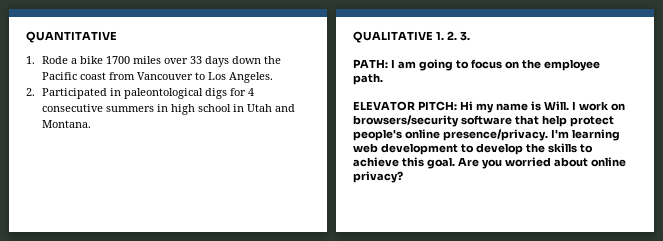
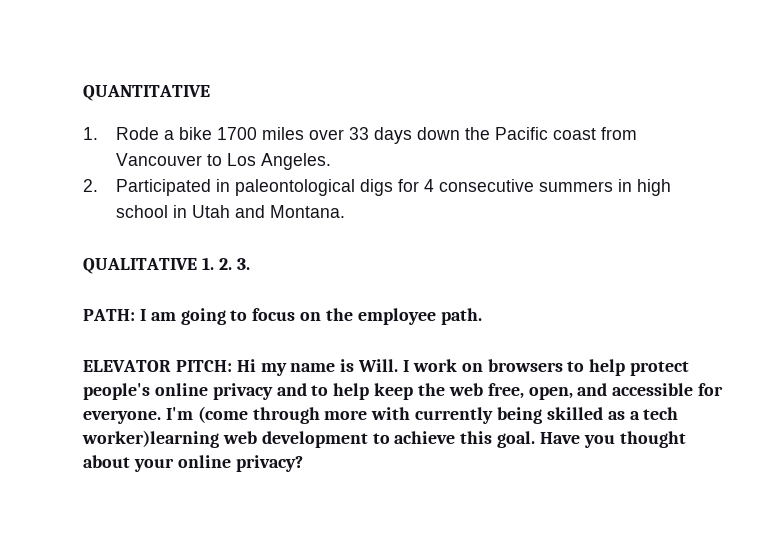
- I work on browsers/security software that help protect people's online presence/privacy. I'm learning web development to develop the skills to achieve this goal. Are you worried about online privacy?
+ I work on browsers to help protect people's online privacy and to help keep the web free, open, and accessible for everyone. I'm (come through more with currently being skilled as a tech worker)learning web development to achieve this goal. Have you thought about your online privacy?

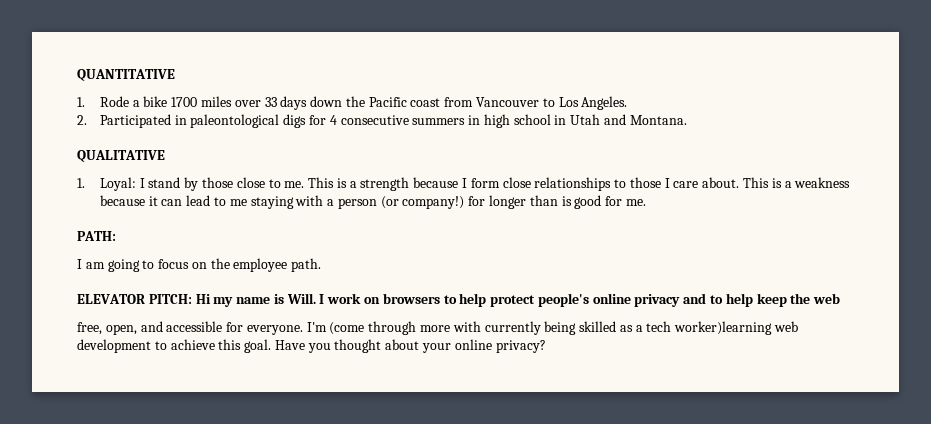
- QUALITATIVE 1. 2. 3.
+ QUALITATIVE
+ 1. Loyal: I stand by those close to me. This is a strength because I form close relationships to those I care about. This is a weakness because it can lead to me staying with a person (or company!) for longer than is good for me.
- PATH: I am going to focus on the employee path.
+ PATH:
+ I am going to focus on the employee path.
- I work on browsers to help protect people's online privacy and to help keep the web free, open, and accessible for everyone.
+ I work on browsers to help protect people's online privacy and to help keep the web
+ free, open, and accessible for everyone.

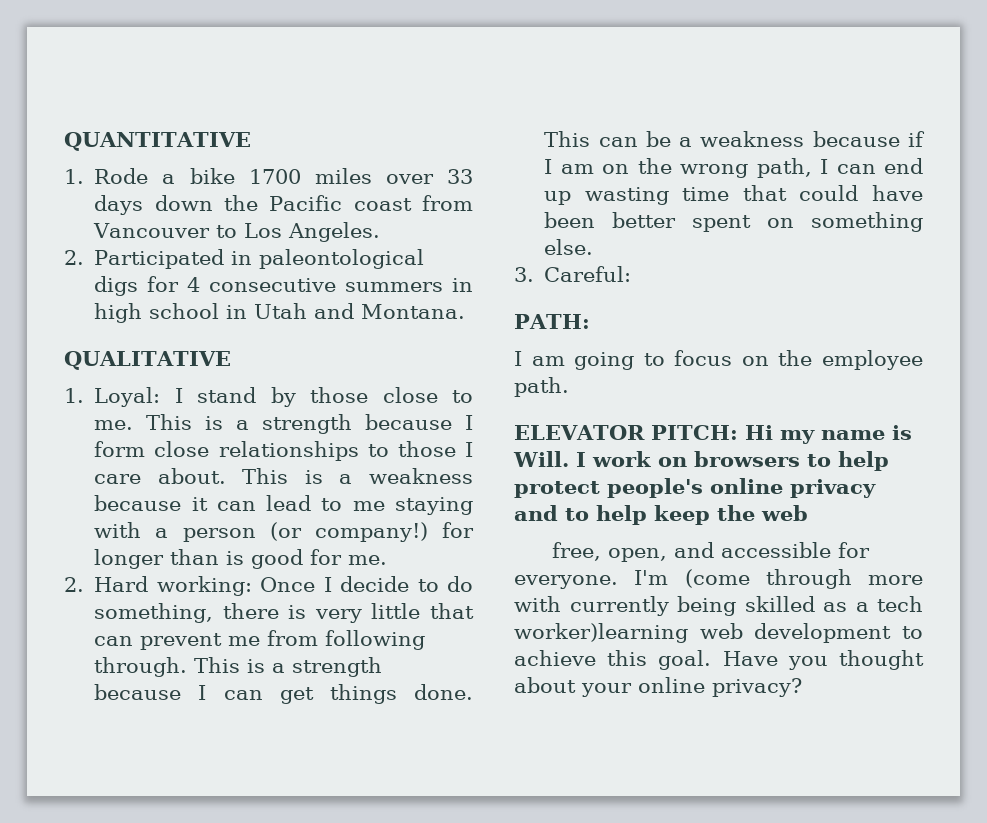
+ 2. Hard working: Once I decide to do something, there is very little that can prevent me from following through. This is a strength because I can get things done. This can be a weakness because if I am on the wrong path, I can end up wasting time that could have been better spent on something else.
+ 3. Careful:

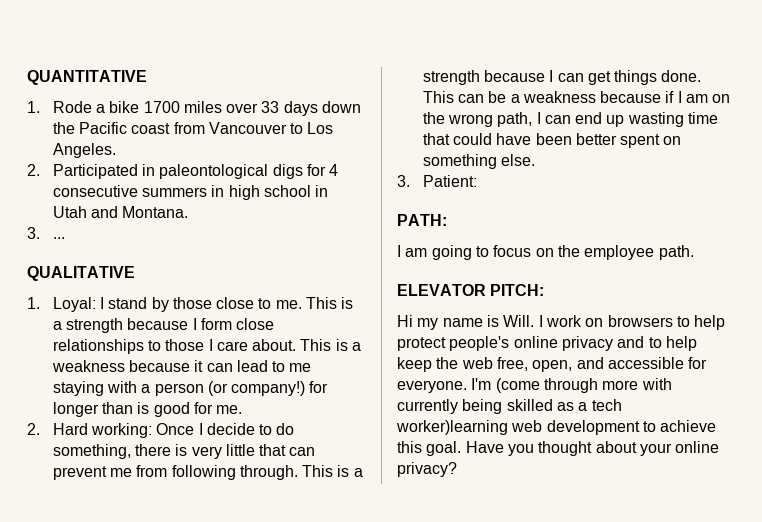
+ 3. ...
- 3. Careful:
+ 3. Patient:
- ELEVATOR PITCH: Hi my name is Will.
+ ELEVATOR PITCH:
+ Hi my name is Will.
- I work on browsers to help protect people's online privacy and to help keep the web
- free, open, and accessible for everyone.
+ I work on browsers to help protect people's online privacy and to help keep the web free, open, and accessible for everyone.

